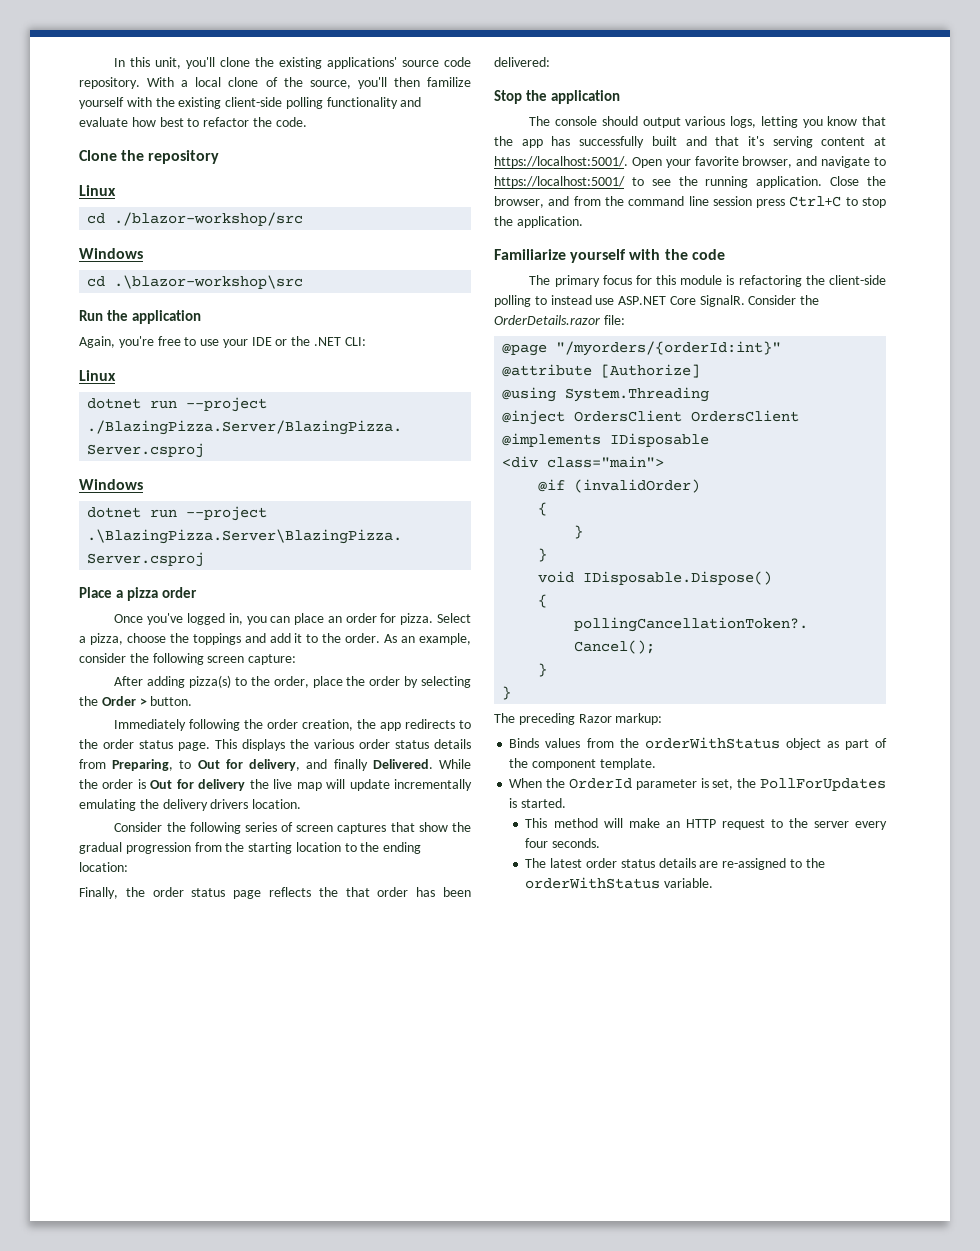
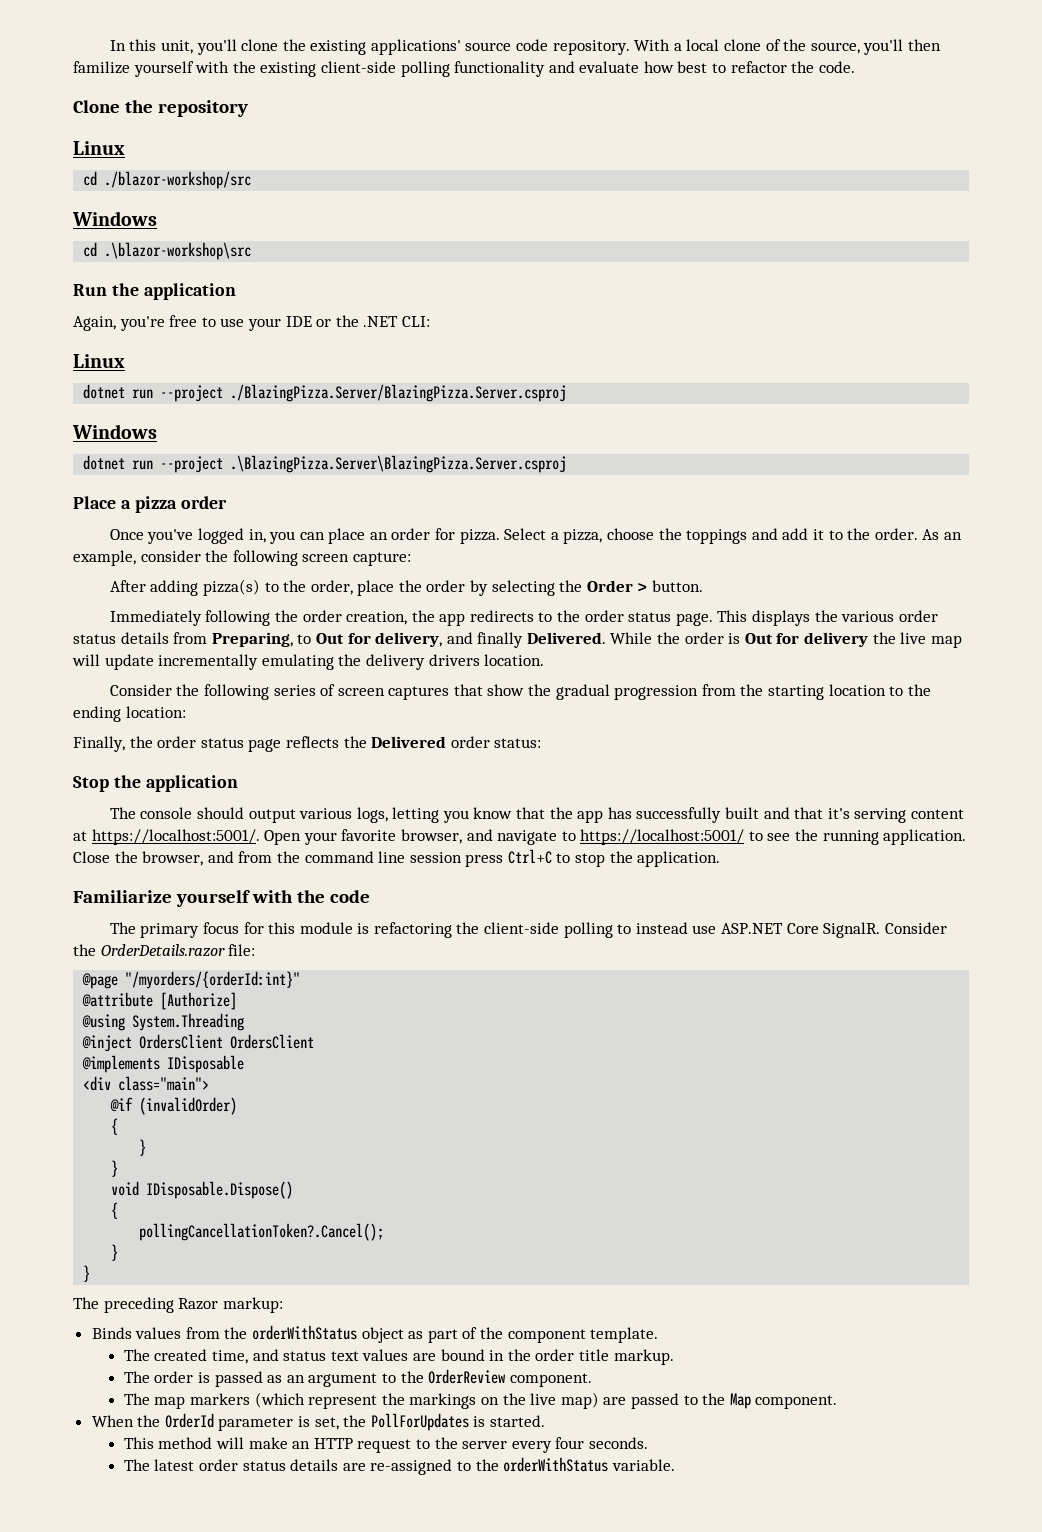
- Finally, the order status page reflects the that order has been delivered:
+ Finally, the order status page reflects the Delivered order status:
+ The created time, and status text values are bound in the order title markup.
+ The order is passed as an argument to the OrderReview component.
+ The map markers (which represent the markings on the live map) are passed to the Map component.

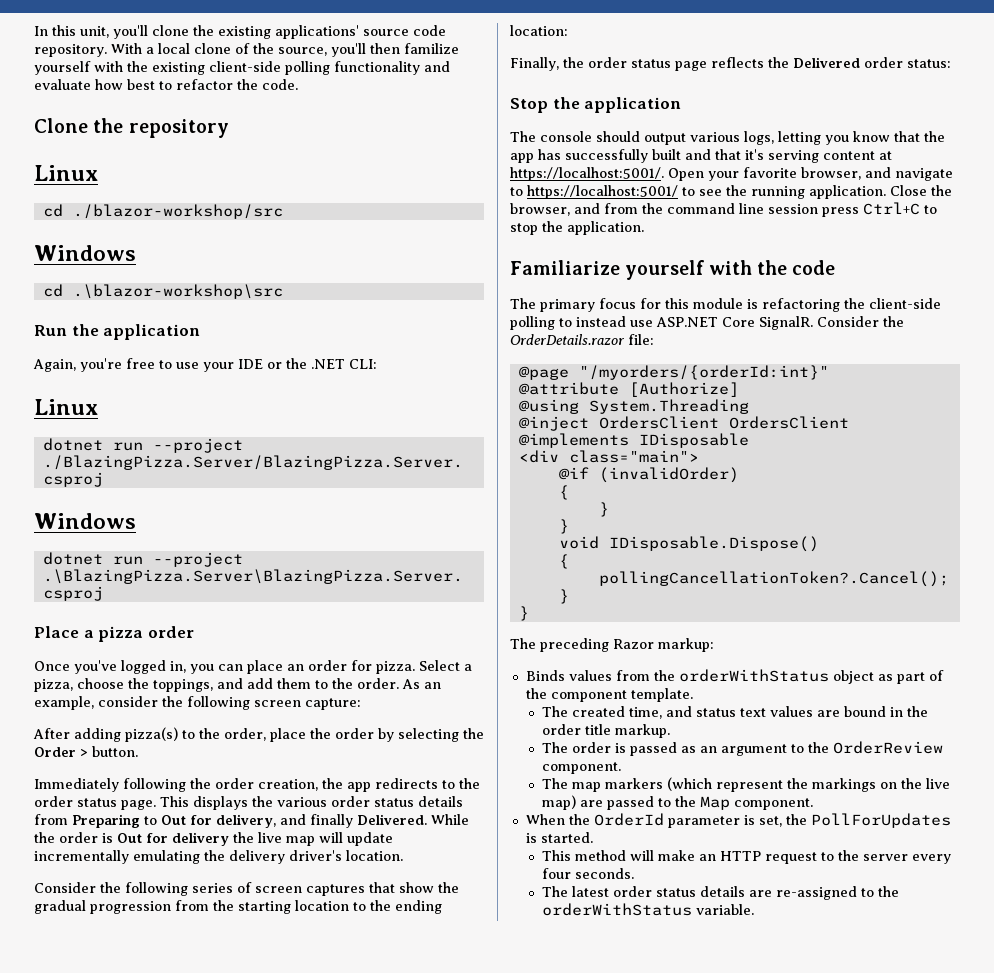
- Select a pizza, choose the toppings and add it to the order.
+ Select a pizza, choose the toppings, and add them to the order.
- This displays the various order status details from Preparing, to Out for delivery, and finally Delivered.
+ This displays the various order status details from Preparing to Out for delivery, and finally Delivered.
- While the order is Out for delivery the live map will update incrementally emulating the delivery drivers location.
+ While the order is Out for delivery the live map will update incrementally emulating the delivery driver's location.

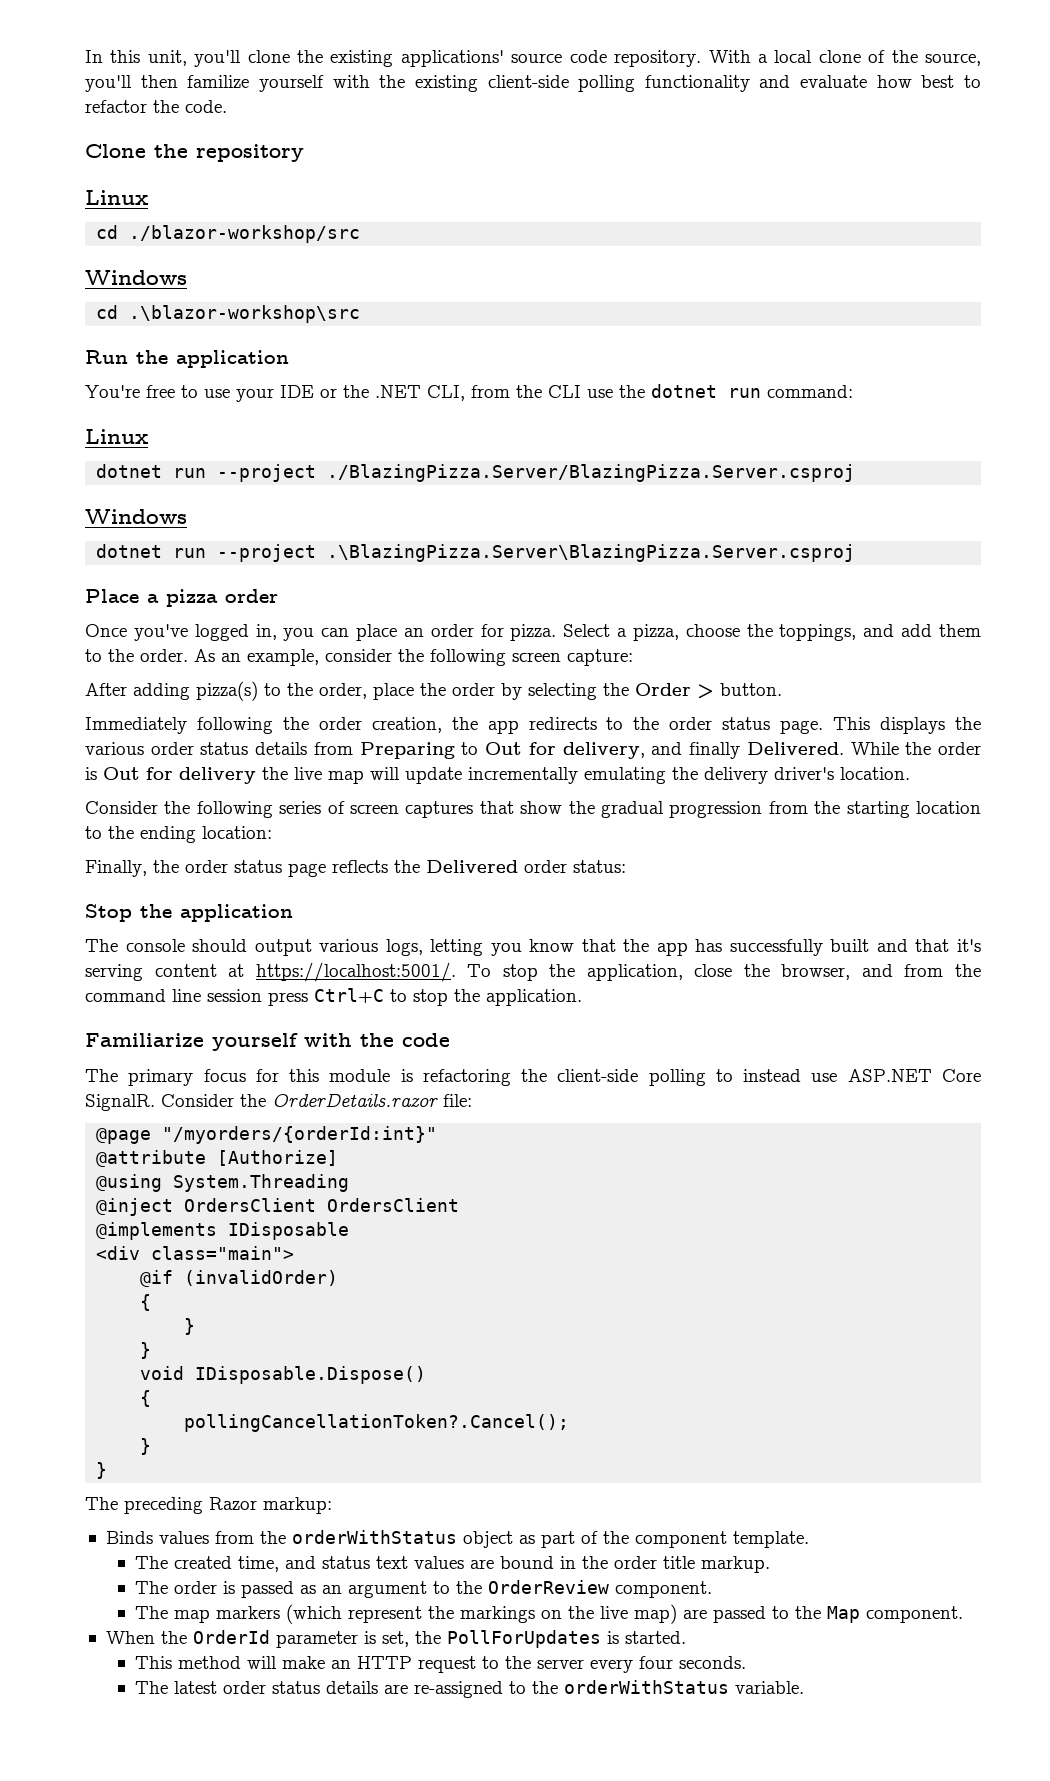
- Again, you're free to use your IDE or the .NET CLI:
+ You're free to use your IDE or the .NET CLI, from the CLI use the dotnet run command:
- Open your favorite browser, and navigate to https://localhost:5001/ to see the running application. Close the browser, and from the command line session press Ctrl+C to stop the application.
+ To stop the application, close the browser, and from the command line session press Ctrl+C to stop the application.

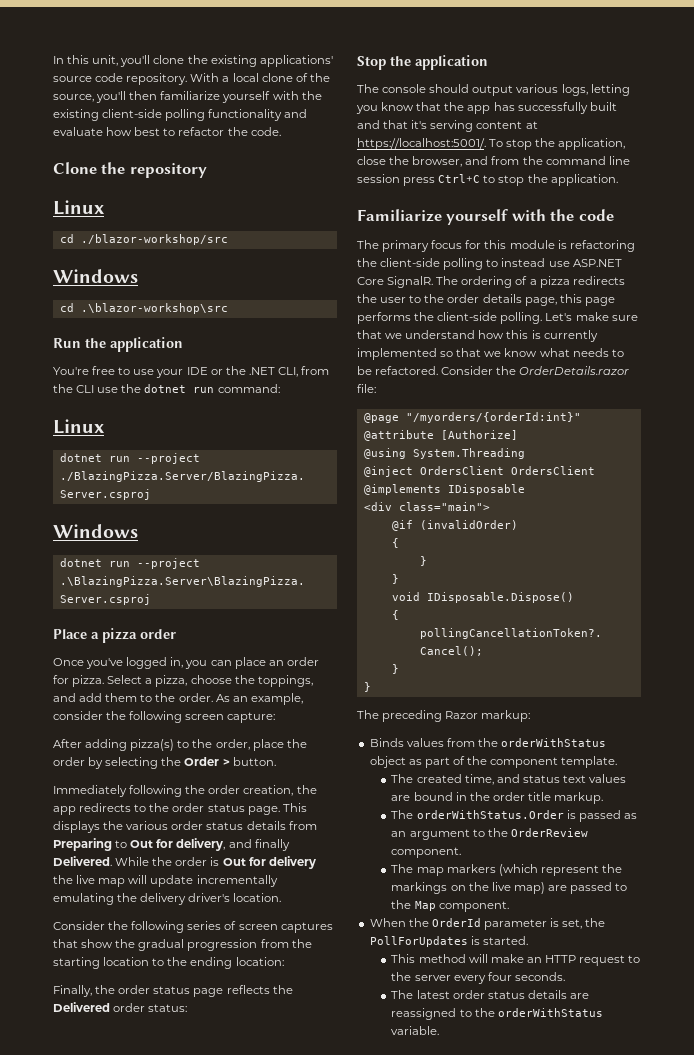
- With a local clone of the source, you'll then familize yourself with the existing client-side polling functionality and evaluate how best to refactor the code.
+ With a local clone of the source, you'll then familiarize yourself with the existing client-side polling functionality and evaluate how best to refactor the code.
+ The ordering of a pizza redirects the user to the order details page, this page performs the client-side polling. Let's make sure that we understand how this is currently implemented so that we know what needs to be refactored.
- The order is passed as an argument to the OrderReview component.
+ The orderWithStatus.Order is passed as an argument to the OrderReview component.
- The latest order status details are re-assigned to the orderWithStatus variable.
+ The latest order status details are reassigned to the orderWithStatus variable.

